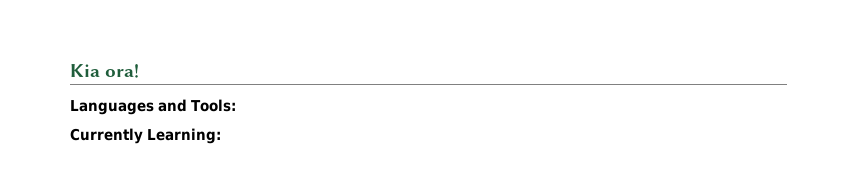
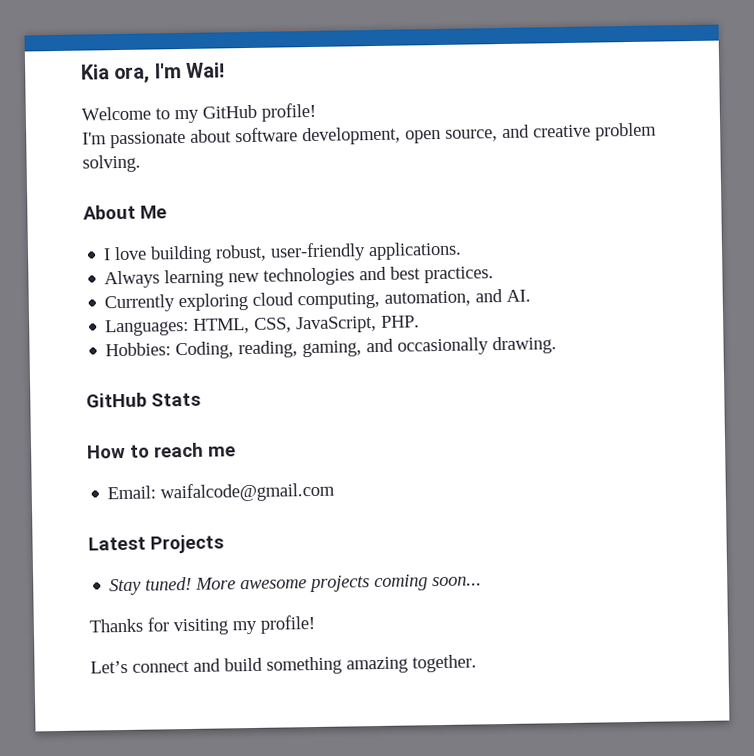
- Kia ora!
- Languages and Tools:
- Currently Learning:
+ Kia ora, I'm Wai!
+ Welcome to my GitHub profile!
+ I'm passionate about software development, open source, and creative problem solving.
+ About Me
+ I love building robust, user-friendly applications.
+ Always learning new technologies and best practices.
+ Currently exploring cloud computing, automation, and AI.
+ Languages: HTML, CSS, JavaScript, PHP.
+ Hobbies: Coding, reading, gaming, and occasionally drawing.
+ GitHub Stats
+ How to reach me
+ Email: waifalcode@gmail.com
+ Latest Projects
+ Stay tuned! More awesome projects coming soon...
+ Thanks for visiting my profile!
+ Let’s connect and build something amazing together.

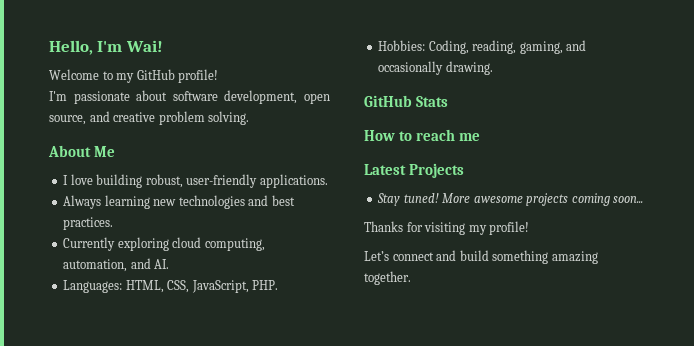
- Kia ora, I'm Wai!
+ Hello, I'm Wai!
- Email: waifalcode@gmail.com

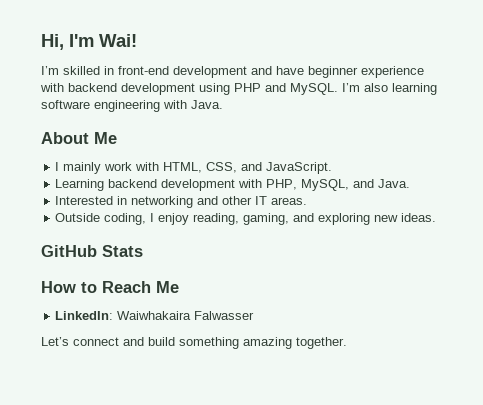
- Hello, I'm Wai!
+ Hi, I'm Wai!
- Welcome to my GitHub profile!
- I'm passionate about software development, open source, and creative problem solving.
+ I’m skilled in front-end development and have beginner experience with backend development using PHP and MySQL. I’m also learning software engineering with Java.
  About Me
- I love building robust, user-friendly applications.
- Always learning new technologies and best practices.
- Currently exploring cloud computing, automation, and AI.
- Languages: HTML, CSS, JavaScript, PHP.
- Hobbies: Coding, reading, gaming, and occasionally drawing.
+ I mainly work with HTML, CSS, and JavaScript.
+ Learning backend development with PHP, MySQL, and Java.
+ Interested in networking and other IT areas.
+ Outside coding, I enjoy reading, gaming, and exploring new ideas.
  GitHub Stats
- How to reach me
- Latest Projects
- Stay tuned! More awesome projects coming soon...
- Thanks for visiting my profile!
+ How to Reach Me
+ LinkedIn: Waiwhakaira Falwasser

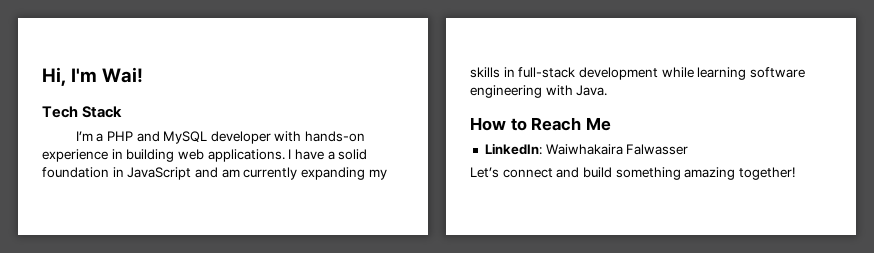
- I’m skilled in front-end development and have beginner experience with backend development using PHP and MySQL. I’m also learning software engineering with Java.
+ Tech Stack
+ I’m a PHP and MySQL developer with hands-on experience in building web applications. I have a solid foundation in JavaScript and am currently expanding my skills in full-stack development while learning software engineering with Java.
- About Me
- I mainly work with HTML, CSS, and JavaScript.
- Learning backend development with PHP, MySQL, and Java.
- Interested in networking and other IT areas.
- Outside coding, I enjoy reading, gaming, and exploring new ideas.
- GitHub Stats
- Let’s connect and build something amazing together.
+ Let’s connect and build something amazing together!

